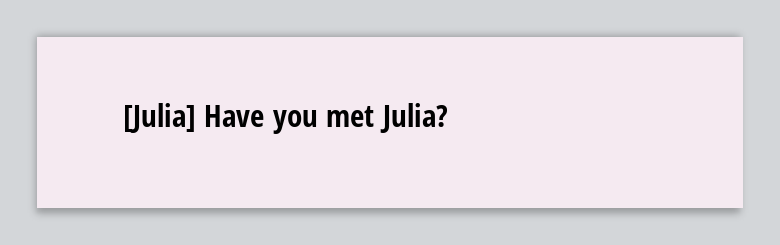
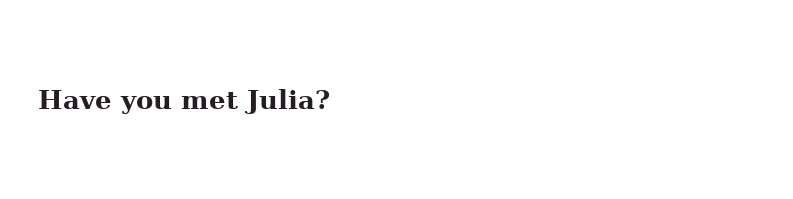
- [Julia] Have you met Julia?
+ Have you met Julia?

